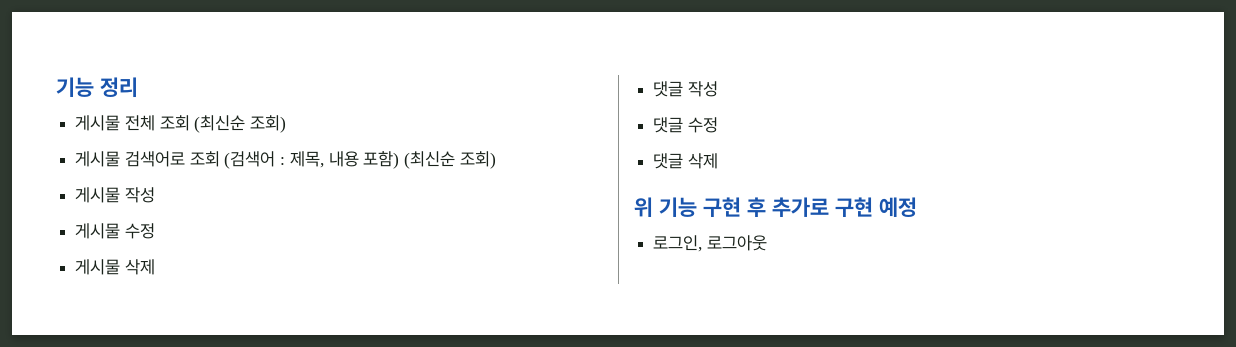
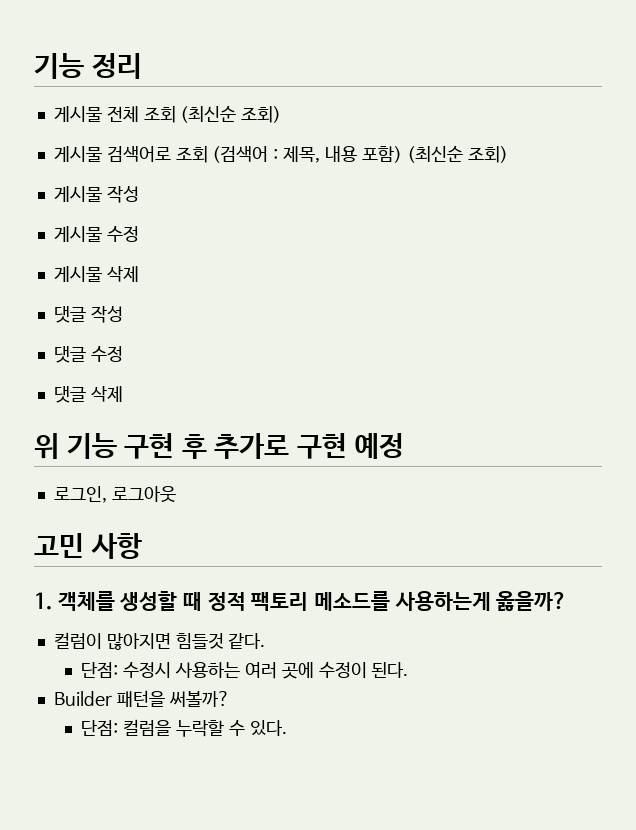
+ 고민 사항
+ 1. 객체를 생성할 때 정적 팩토리 메소드를 사용하는게 옳을까?
+ 컬럼이 많아지면 힘들것 같다.
+ 단점: 수정시 사용하는 여러 곳에 수정이 된다.
+ Builder 패턴을 써볼까?
+ 단점: 컬럼을 누락할 수 있다.

